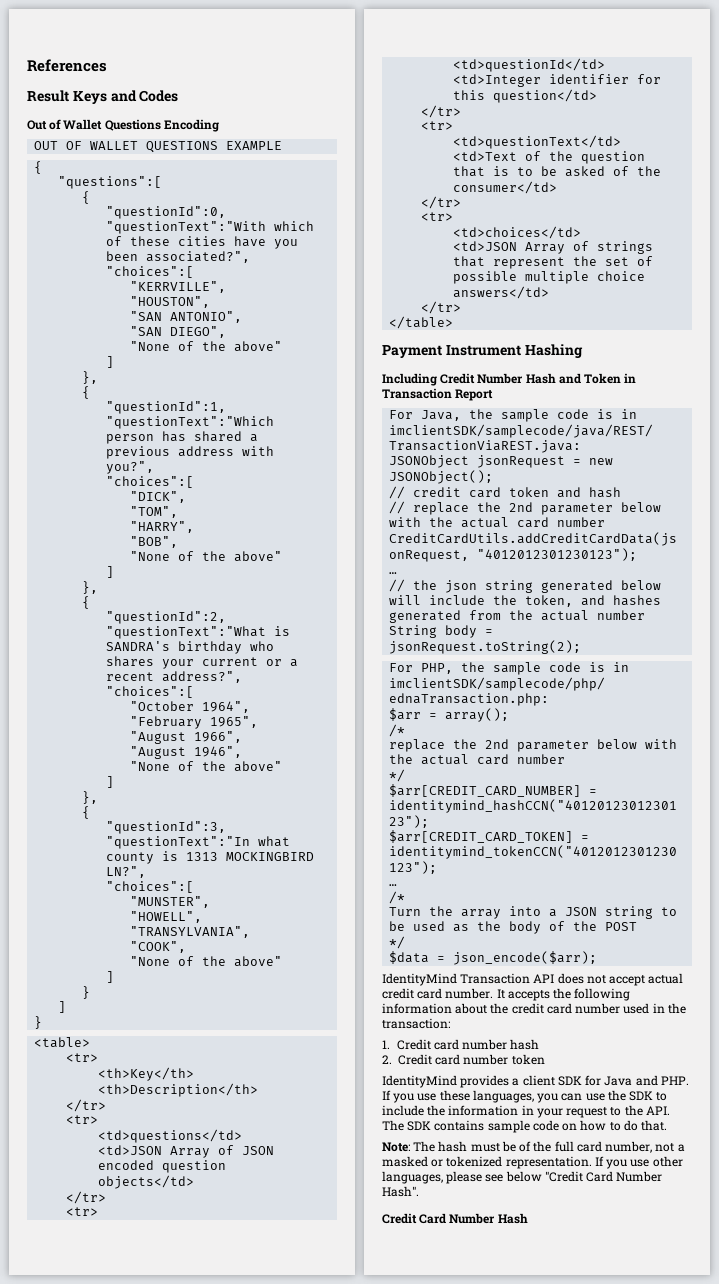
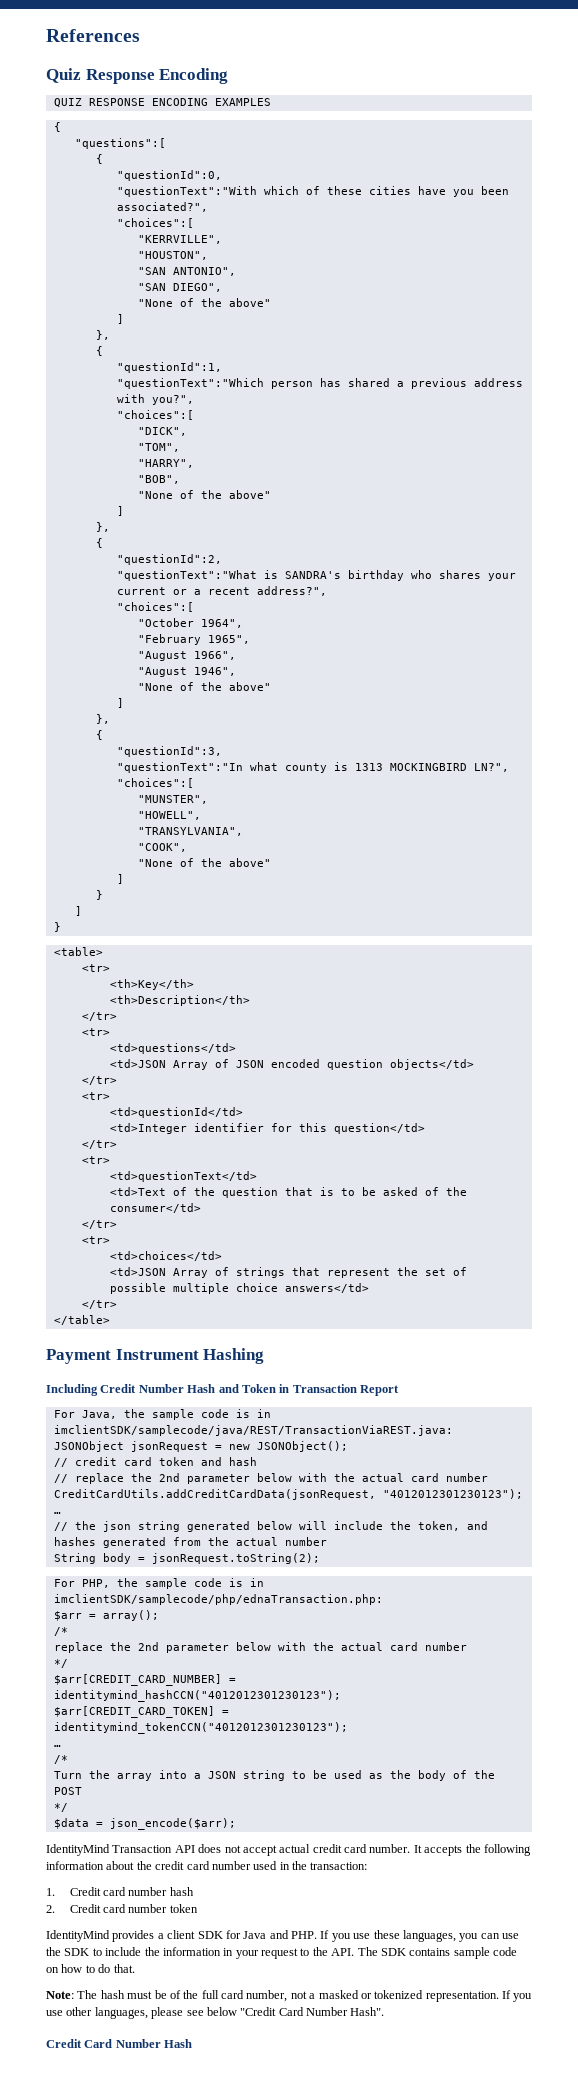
- Result Keys and Codes
- Out of Wallet Questions Encoding
- OUT OF WALLET QUESTIONS EXAMPLE
+ Quiz Response Encoding
+ QUIZ RESPONSE ENCODING EXAMPLES

